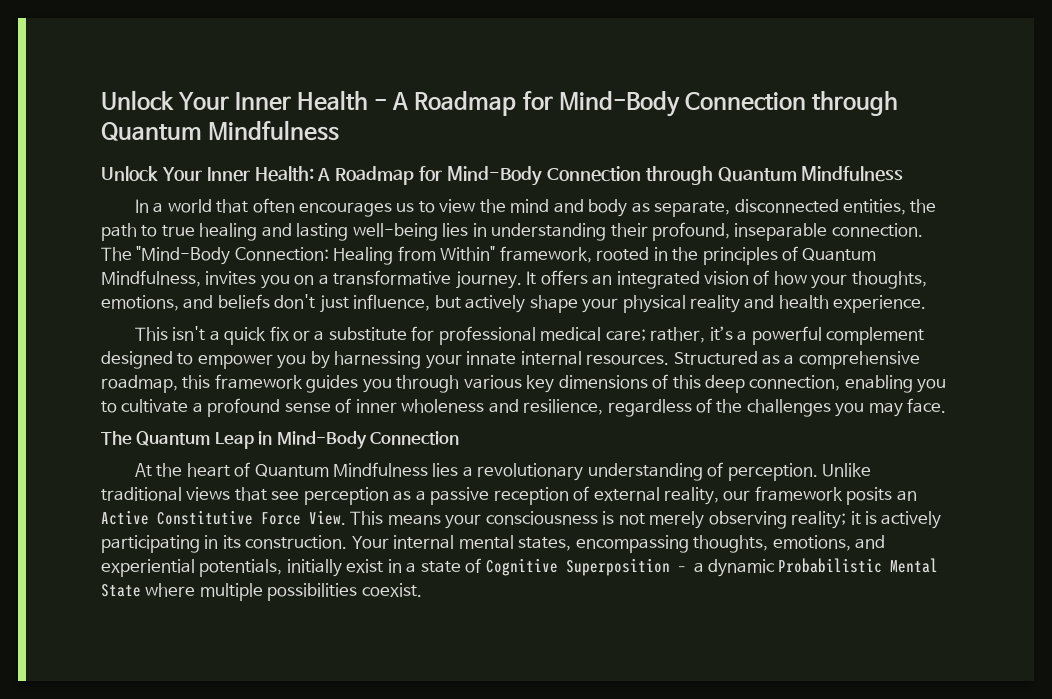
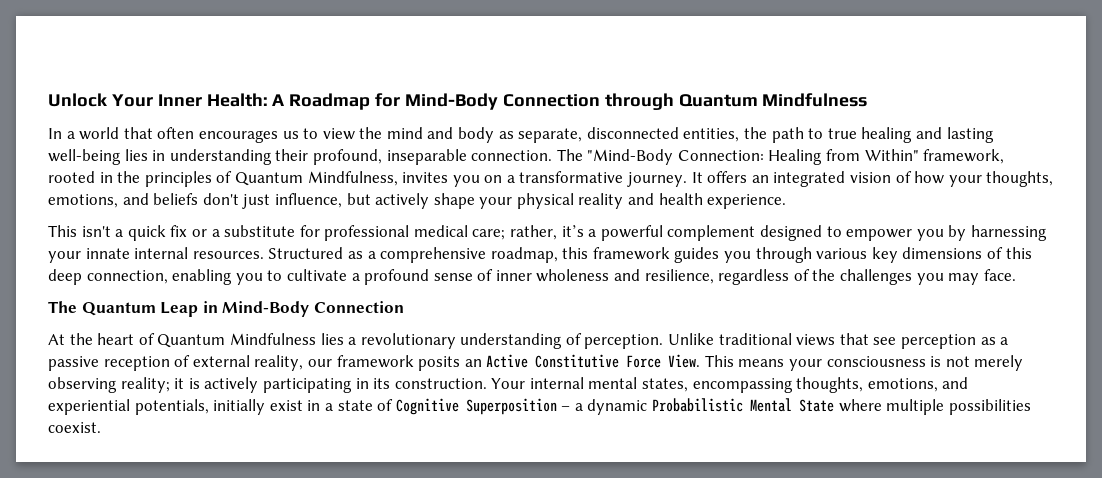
- Unlock Your Inner Health - A Roadmap for Mind-Body Connection through Quantum Mindfulness

